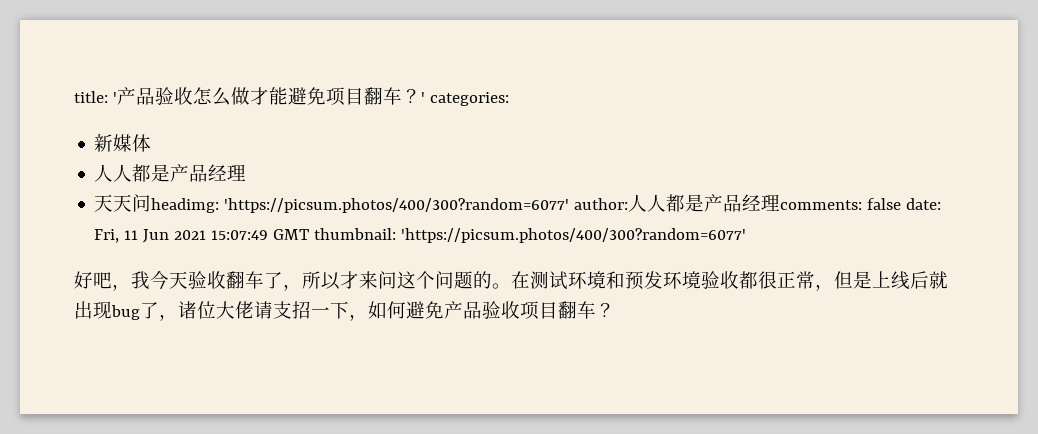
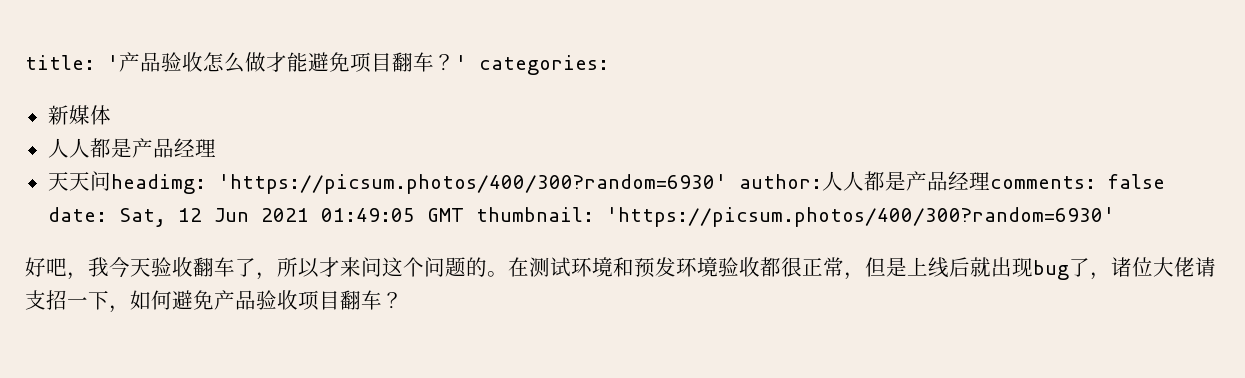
- 天天问headimg: 'https://picsum.photos/400/300?random=6077' author:人人都是产品经理comments: false date: Fri, 11 Jun 2021 15:07:49 GMT thumbnail: 'https://picsum.photos/400/300?random=6077'
+ 天天问headimg: 'https://picsum.photos/400/300?random=6930' author:人人都是产品经理comments: false date: Sat, 12 Jun 2021 01:49:05 GMT thumbnail: 'https://picsum.photos/400/300?random=6930'

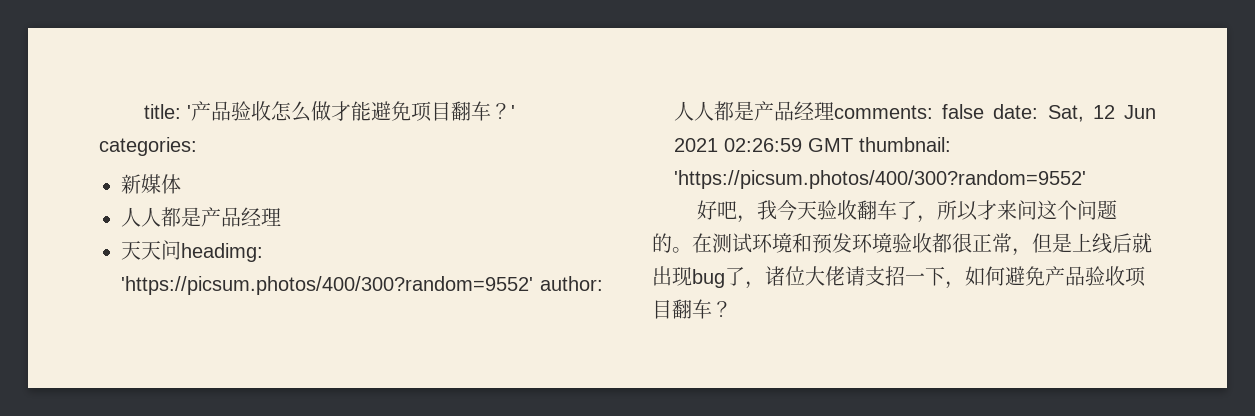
- 天天问headimg: 'https://picsum.photos/400/300?random=6930' author:人人都是产品经理comments: false date: Sat, 12 Jun 2021 01:49:05 GMT thumbnail: 'https://picsum.photos/400/300?random=6930'
+ 天天问headimg: 'https://picsum.photos/400/300?random=9552' author:人人都是产品经理comments: false date: Sat, 12 Jun 2021 02:26:59 GMT thumbnail: 'https://picsum.photos/400/300?random=9552'

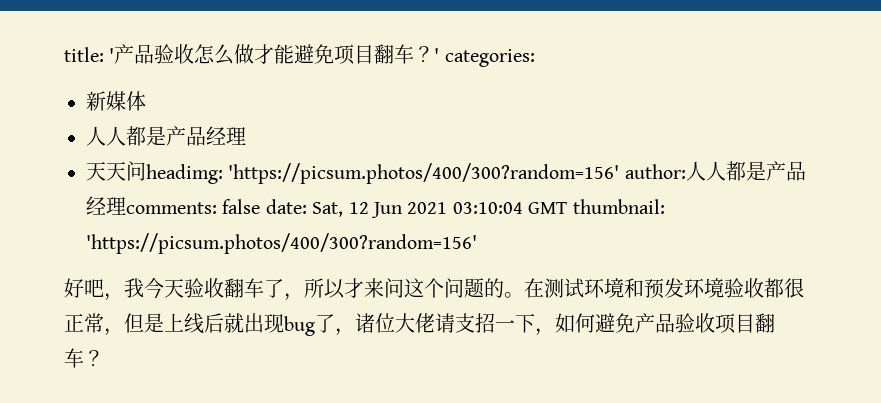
- 天天问headimg: 'https://picsum.photos/400/300?random=9552' author:人人都是产品经理comments: false date: Sat, 12 Jun 2021 02:26:59 GMT thumbnail: 'https://picsum.photos/400/300?random=9552'
+ 天天问headimg: 'https://picsum.photos/400/300?random=156' author:人人都是产品经理comments: false date: Sat, 12 Jun 2021 03:10:04 GMT thumbnail: 'https://picsum.photos/400/300?random=156'

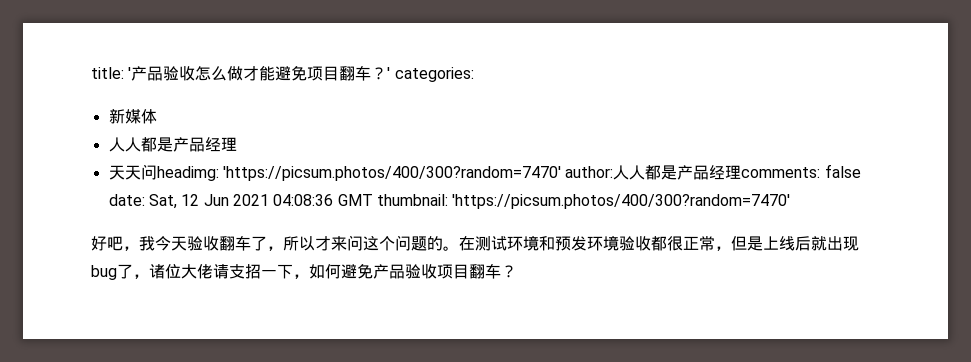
- 天天问headimg: 'https://picsum.photos/400/300?random=156' author:人人都是产品经理comments: false date: Sat, 12 Jun 2021 03:10:04 GMT thumbnail: 'https://picsum.photos/400/300?random=156'
+ 天天问headimg: 'https://picsum.photos/400/300?random=7470' author:人人都是产品经理comments: false date: Sat, 12 Jun 2021 04:08:36 GMT thumbnail: 'https://picsum.photos/400/300?random=7470'

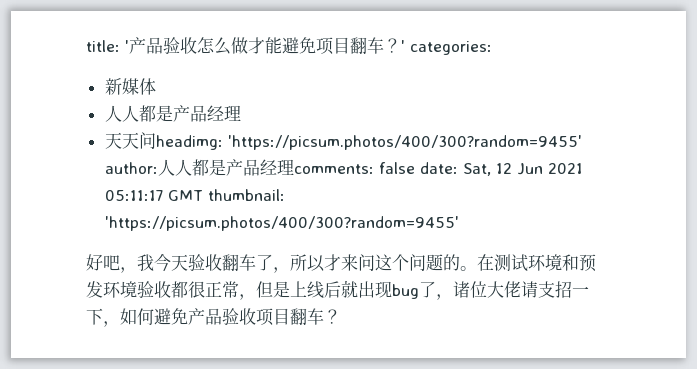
- 天天问headimg: 'https://picsum.photos/400/300?random=7470' author:人人都是产品经理comments: false date: Sat, 12 Jun 2021 04:08:36 GMT thumbnail: 'https://picsum.photos/400/300?random=7470'
+ 天天问headimg: 'https://picsum.photos/400/300?random=9455' author:人人都是产品经理comments: false date: Sat, 12 Jun 2021 05:11:17 GMT thumbnail: 'https://picsum.photos/400/300?random=9455'

